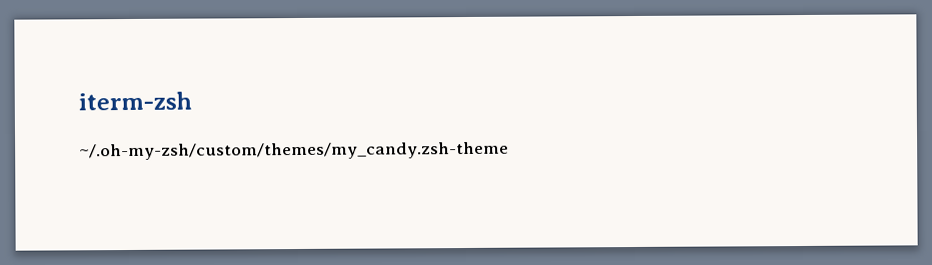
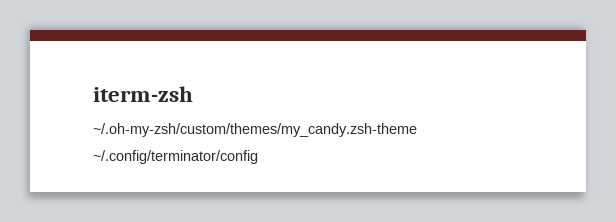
+ ~/.config/terminator/config

